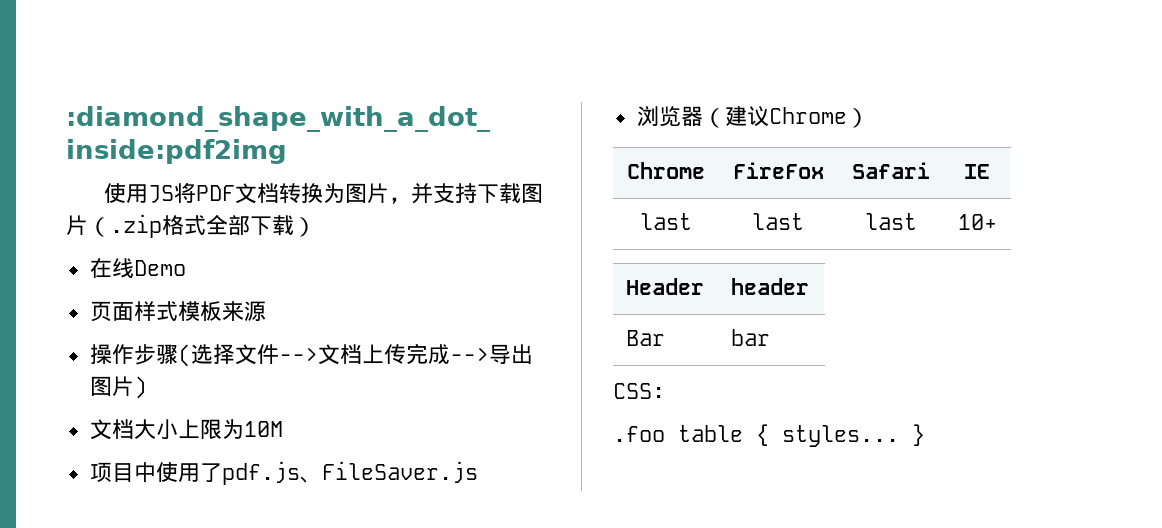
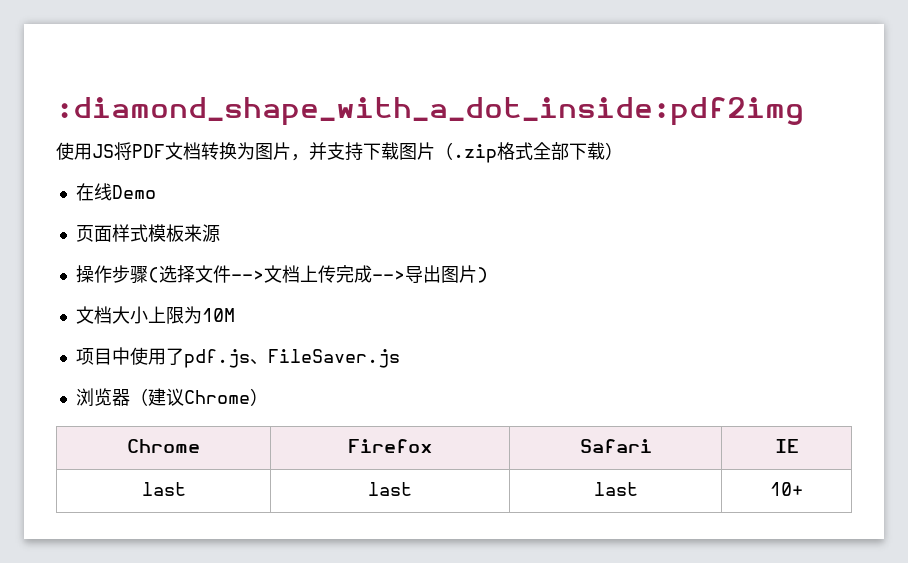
- Chrome | FireFox | Safari | IE
+ Chrome | Firefox | Safari | IE
- Header | header
- Bar | bar
- CSS:
- .foo table { styles... }

